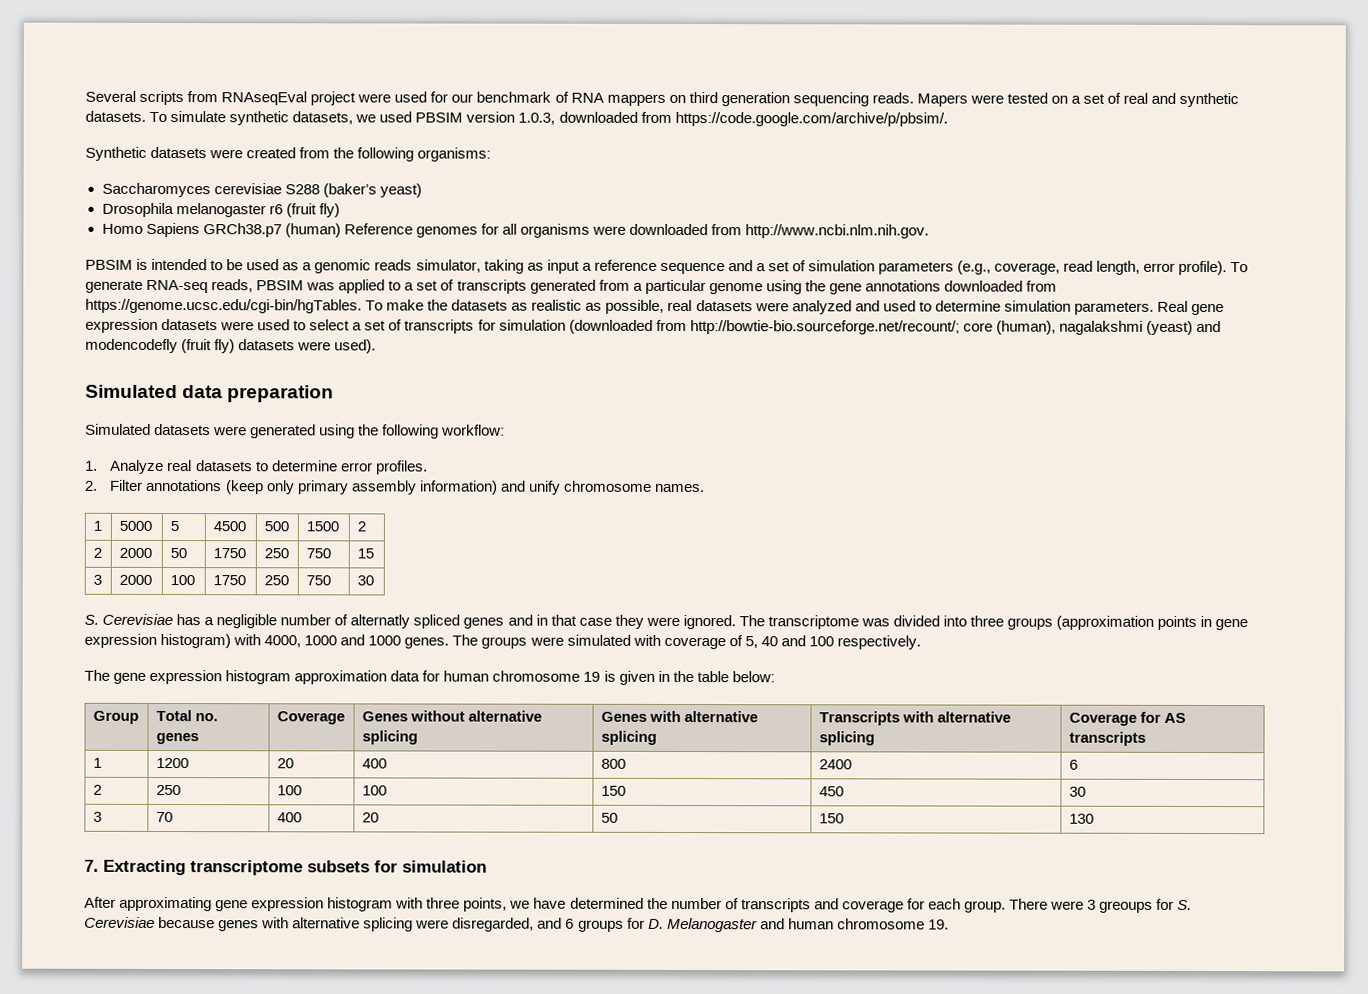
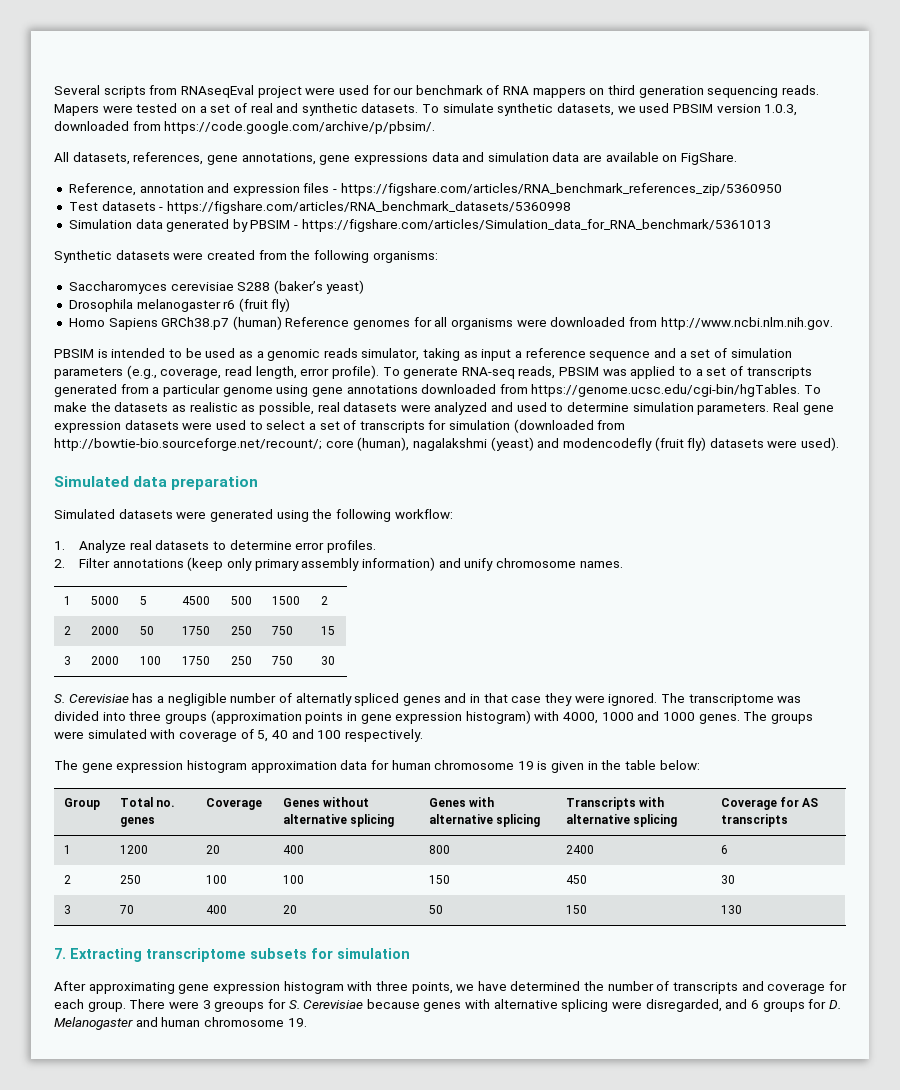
+ All datasets, references, gene annotations, gene expressions data and simulation data are available on FigShare.
+ Reference, annotation and expression files - https://figshare.com/articles/RNA_benchmark_references_zip/5360950
+ Test datasets - https://figshare.com/articles/RNA_benchmark_datasets/5360998
+ Simulation data generated by PBSIM - https://figshare.com/articles/Simulation_data_for_RNA_benchmark/5361013
- To generate RNA-seq reads, PBSIM was applied to a set of transcripts generated from a particular genome using the gene annotations downloaded from https://genome.ucsc.edu/cgi-bin/hgTables. To make the datasets as realistic as possible, real datasets were analyzed and used to determine simulation parameters.
+ To generate RNA-seq reads, PBSIM was applied to a set of transcripts generated from a particular genome using gene annotations downloaded from https://genome.ucsc.edu/cgi-bin/hgTables. To make the datasets as realistic as possible, real datasets were analyzed and used to determine simulation parameters.

